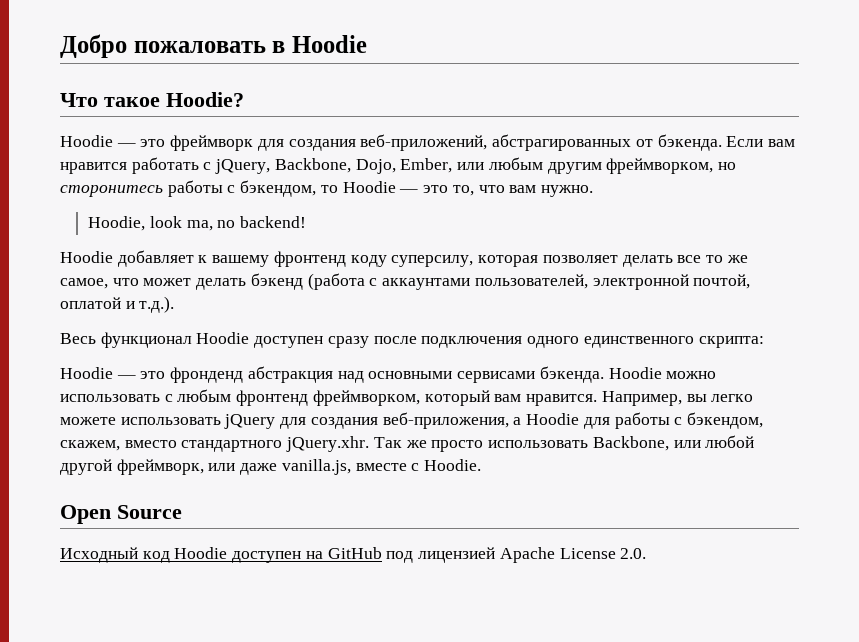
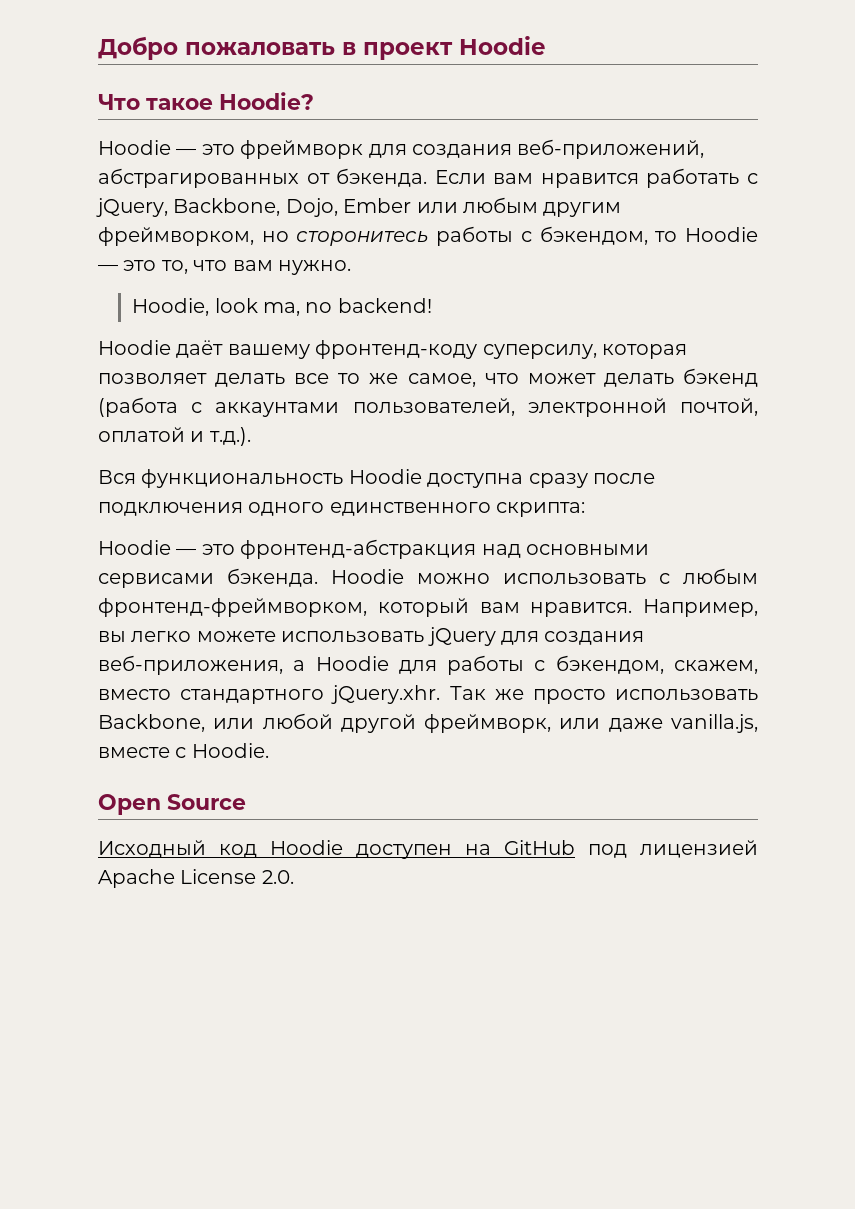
- Добро пожаловать в Hoodie
+ Добро пожаловать в проект Hoodie
- Если вам нравится работать с jQuery, Backbone, Dojo, Ember, или любым другим фреймворком, но сторонитесь работы с бэкендом, то Hoodie — это то, что вам нужно.
+ Если вам нравится работать с jQuery, Backbone, Dojo, Ember или любым другим фреймворком, но сторонитесь работы с бэкендом, то Hoodie — это то, что вам нужно.
- Hoodie добавляет к вашему фронтенд коду суперсилу, которая позволяет делать все то же самое, что может делать бэкенд (работа с аккаунтами пользователей, электронной почтой, оплатой и т.д.).
+ Hoodie даёт вашему фронтенд-коду суперсилу, которая позволяет делать все то же самое, что может делать бэкенд (работа с аккаунтами пользователей, электронной почтой, оплатой и т.д.).
- Весь функционал Hoodie доступен сразу после подключения одного единственного скрипта:
+ Вся функциональность Hoodie доступна сразу после подключения одного единственного скрипта:
- Hoodie — это фронденд абстракция над основными сервисами бэкенда.
+ Hoodie — это фронтенд-абстракция над основными сервисами бэкенда.
- Hoodie можно использовать с любым фронтенд фреймворком, который вам нравится.
+ Hoodie можно использовать с любым фронтенд-фреймворком, который вам нравится.

